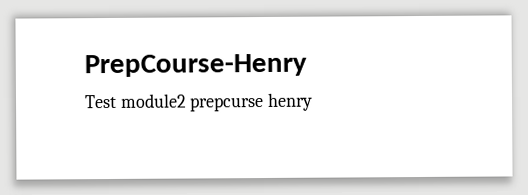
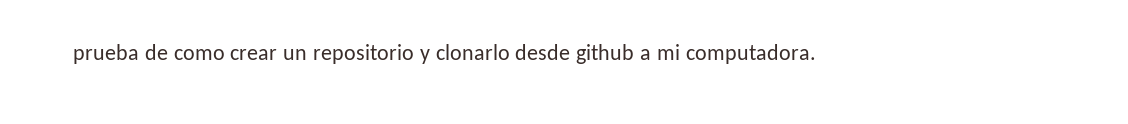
- PrepCourse-Henry
- Test module2 prepcurse henry
+ prueba de como crear un repositorio y clonarlo desde github a mi computadora.

